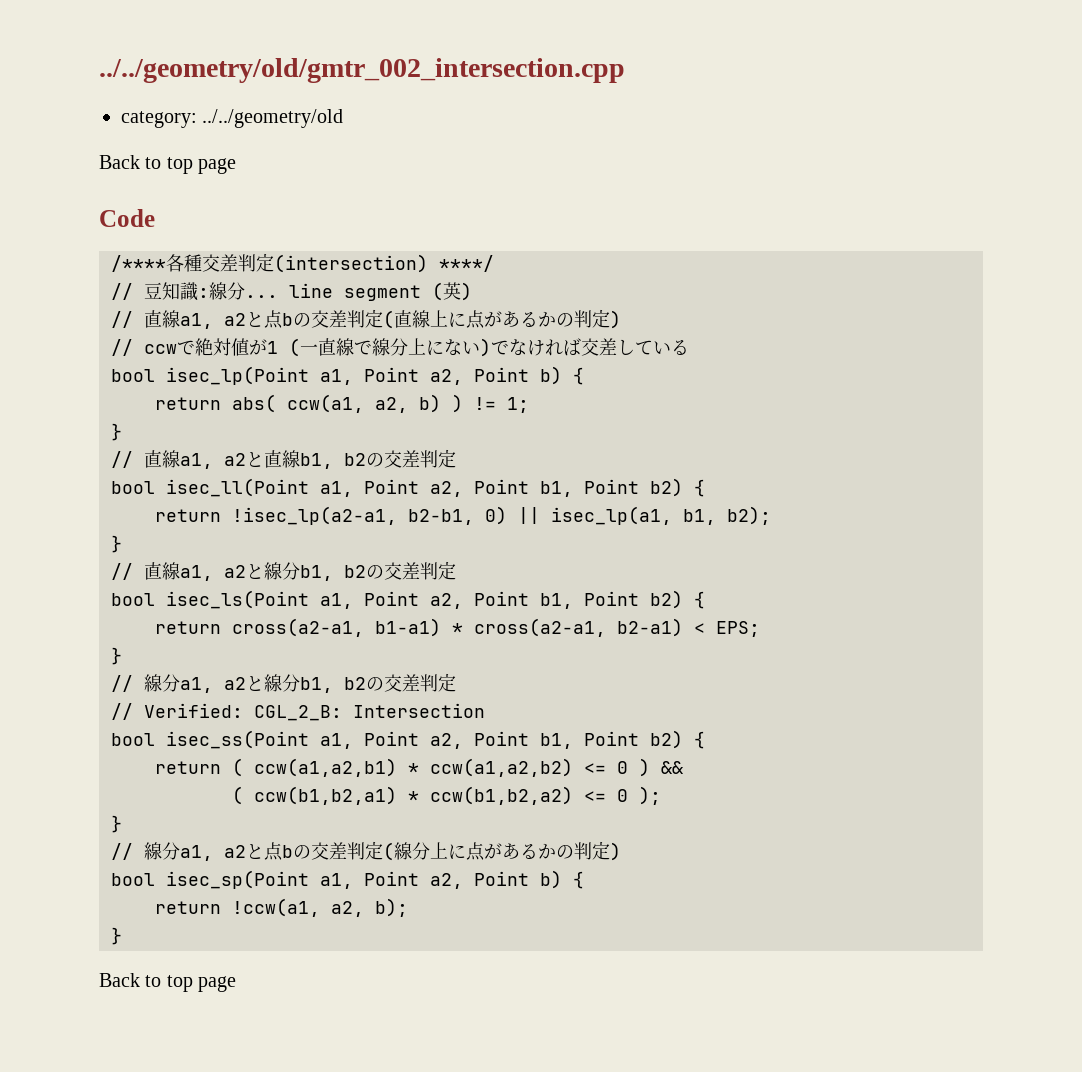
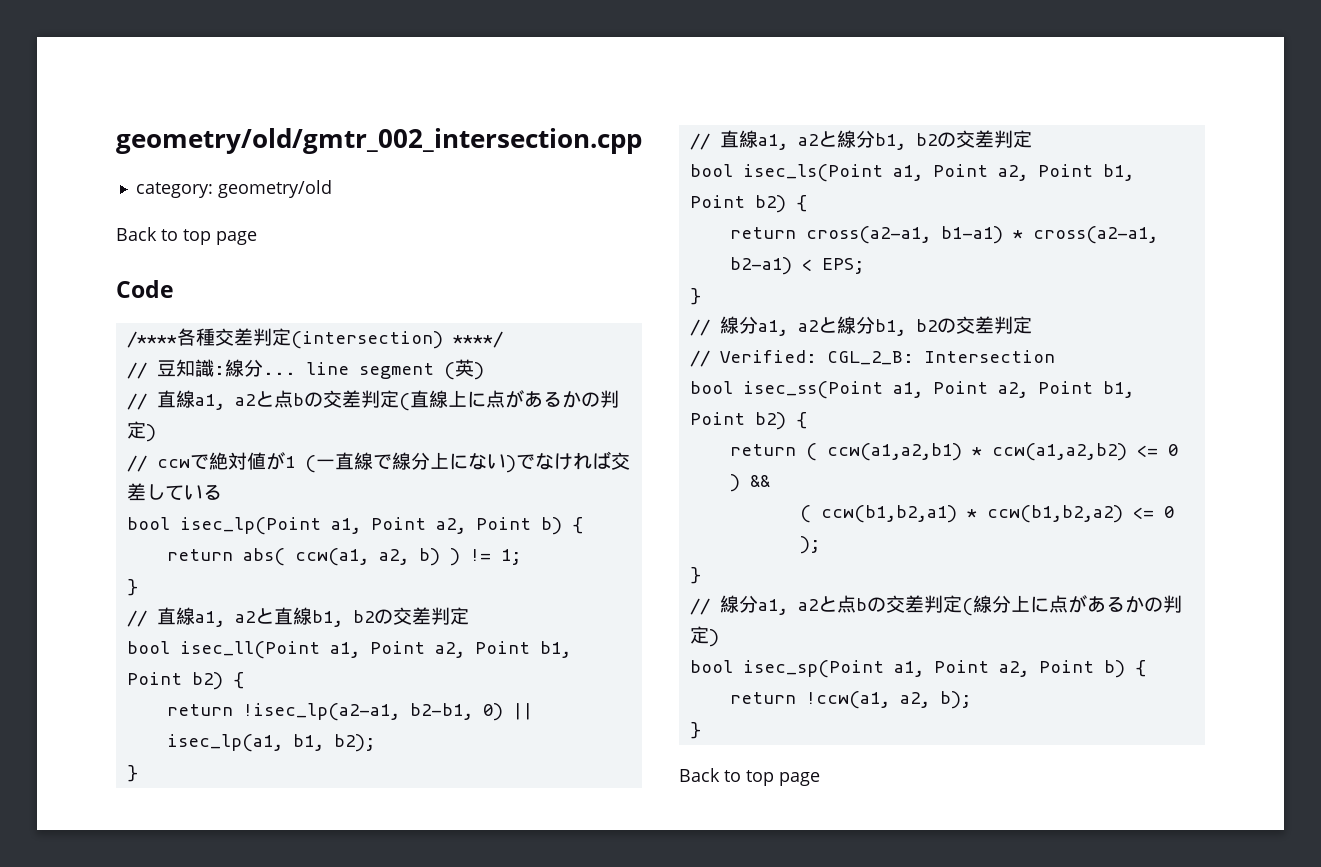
- ../../geometry/old/gmtr_002_intersection.cpp
+ geometry/old/gmtr_002_intersection.cpp
- category: ../../geometry/old
+ category: geometry/old

